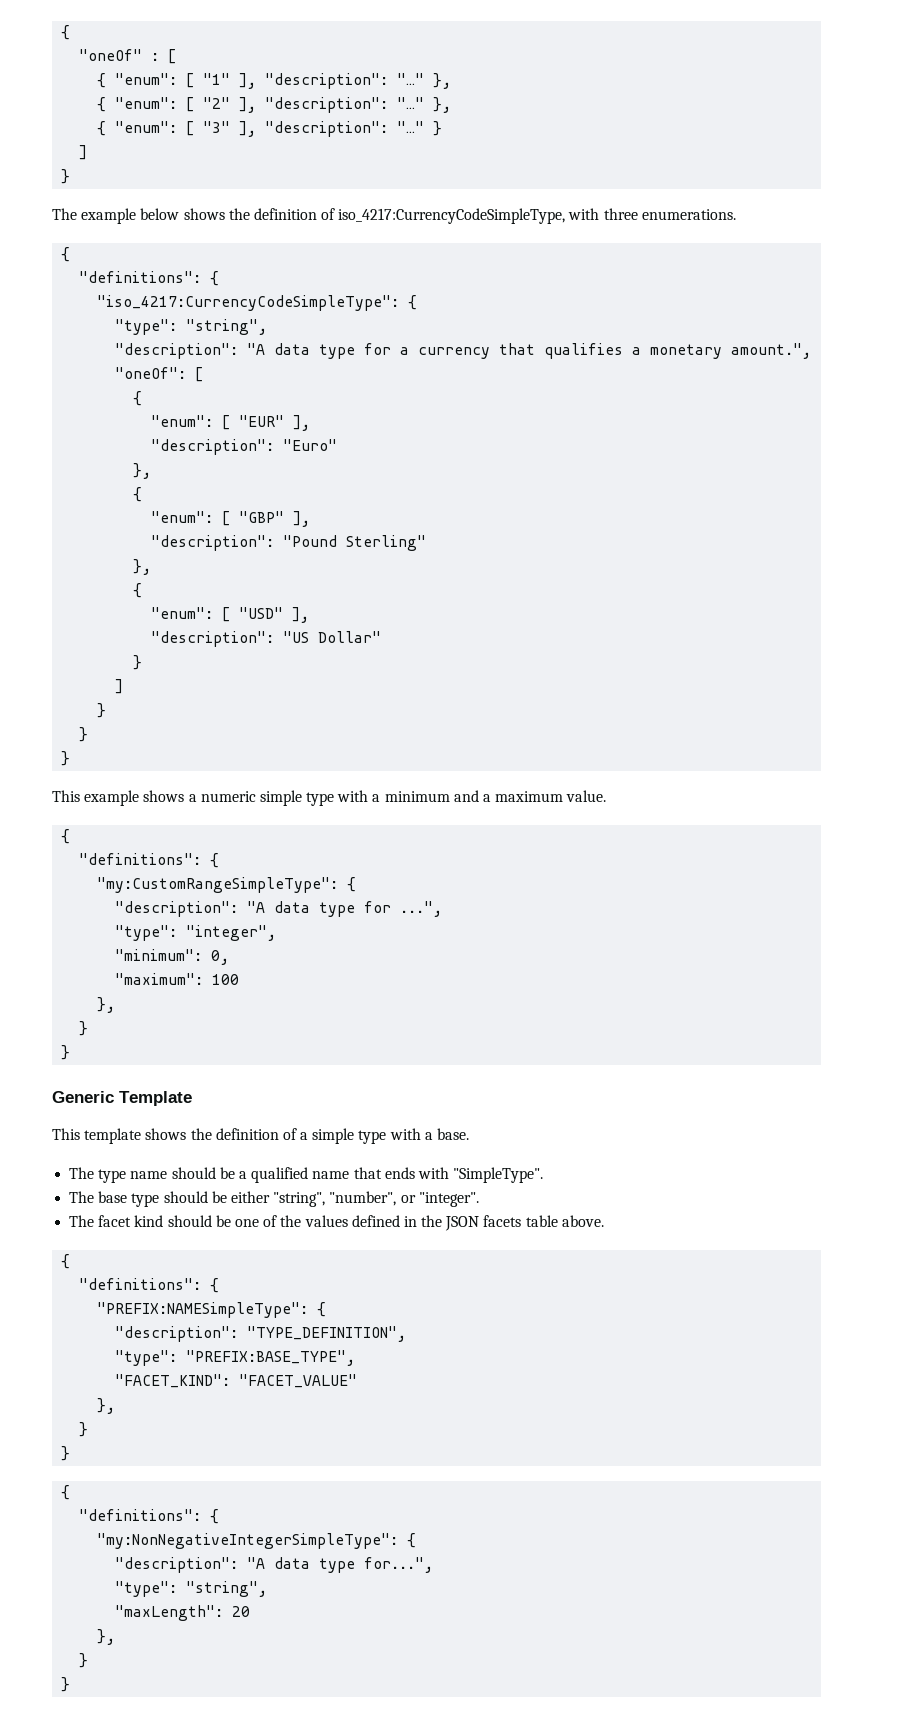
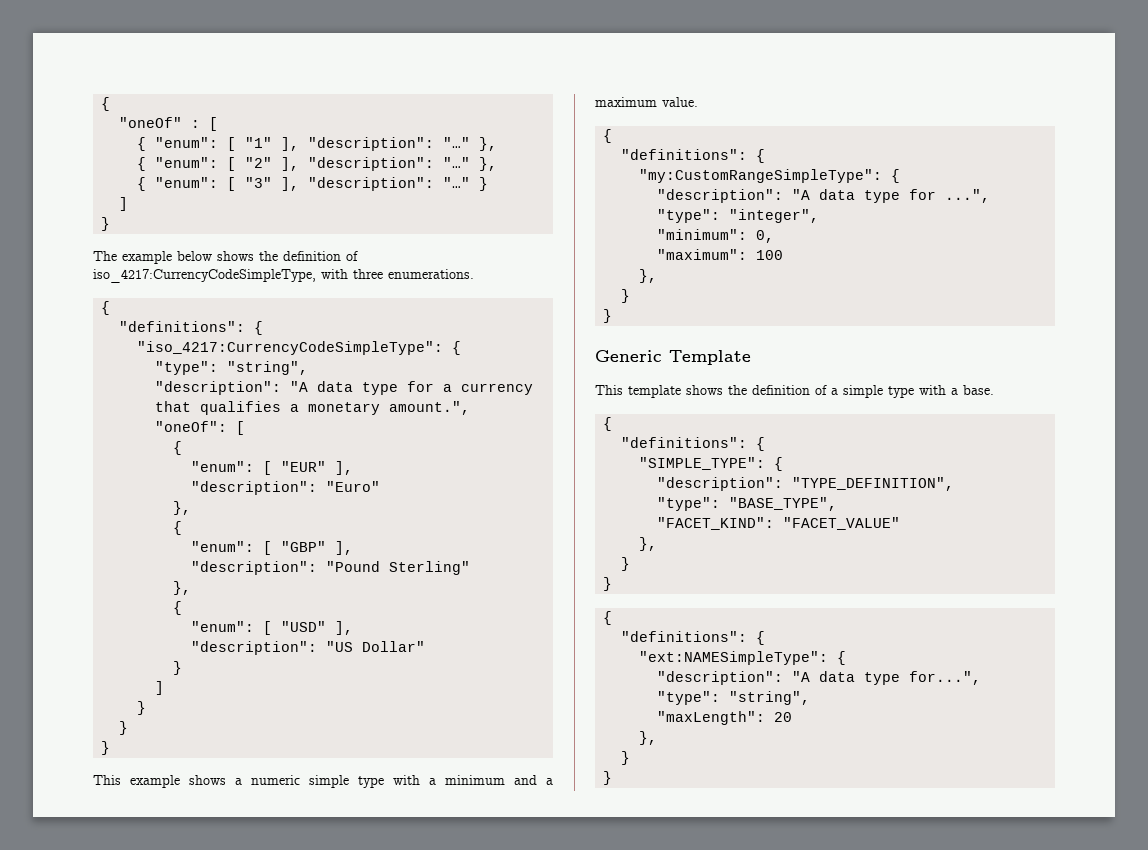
  This template shows the definition of a simple type with a base.
- The type name should be a qualified name that ends with "SimpleType".
- The base type should be either "string", "number", or "integer".
- The facet kind should be one of the values defined in the JSON facets table above.
  {
  "definitions": {
- "PREFIX:NAMESimpleType": {
+ "SIMPLE_TYPE": {
- "type": "PREFIX:BASE_TYPE",
+ "type": "BASE_TYPE",
- "my:NonNegativeIntegerSimpleType": {
+ "ext:NAMESimpleType": {

